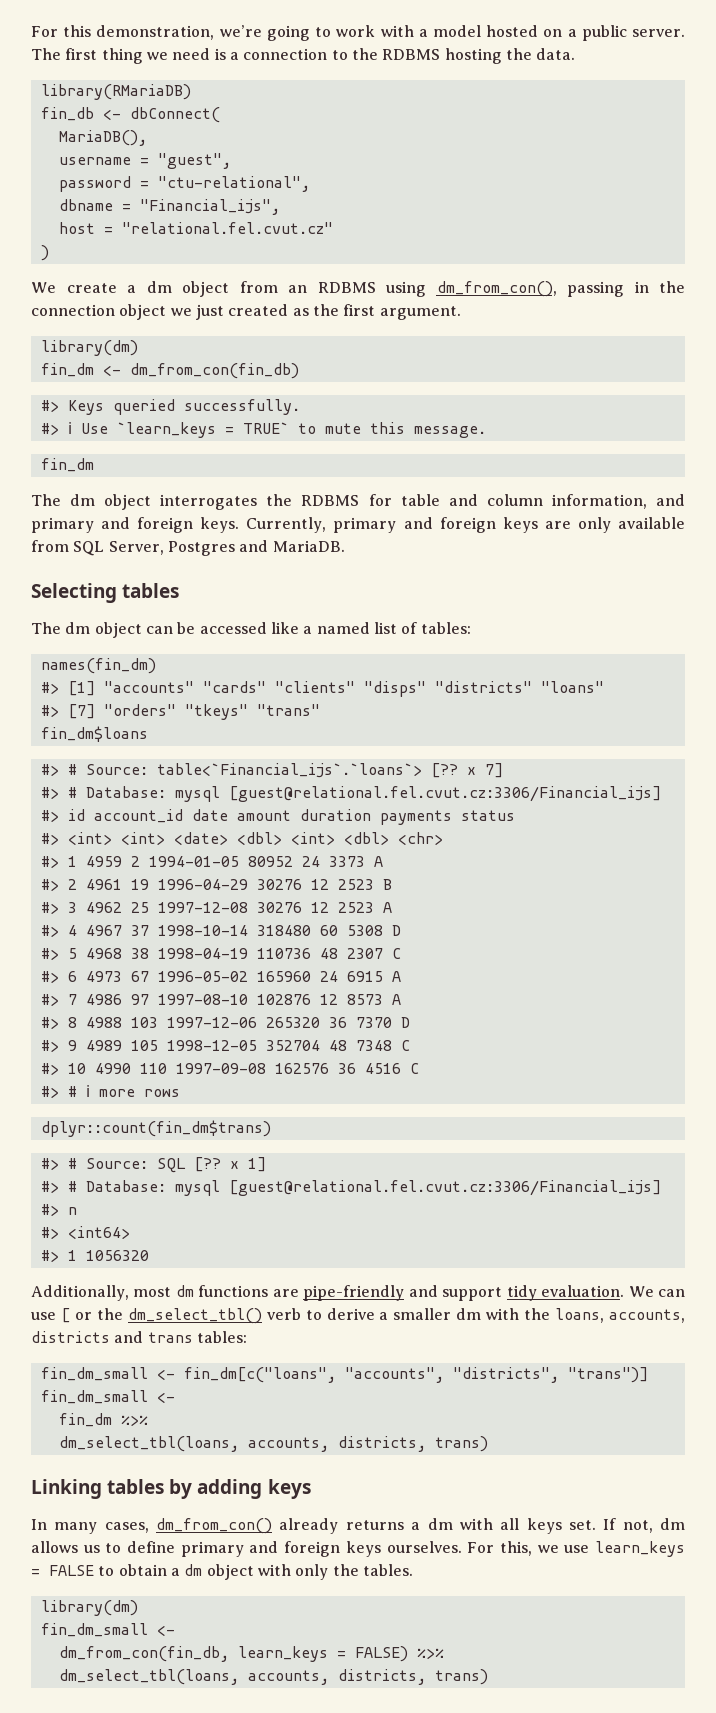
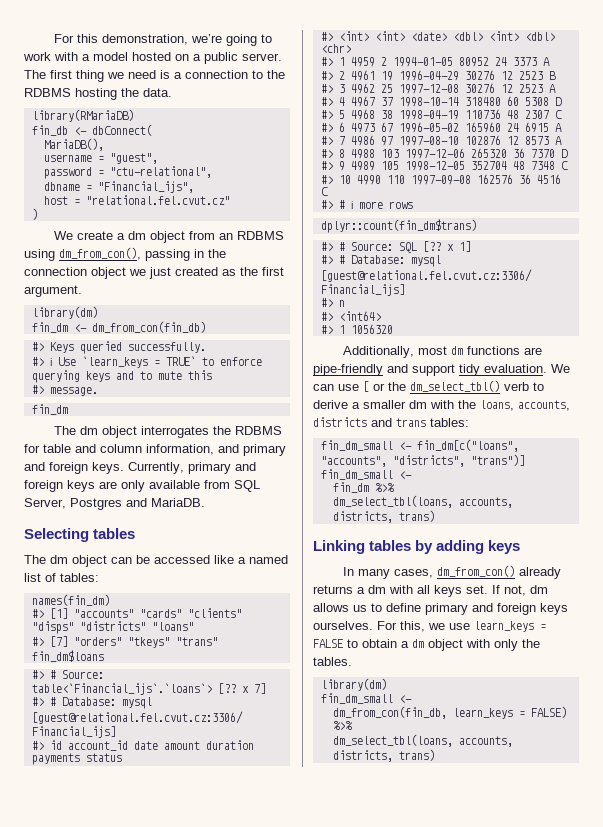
- #> ℹ Use `learn_keys = TRUE` to mute this message.
+ #> ℹ Use `learn_keys = TRUE` to enforce querying keys and to mute this
+ #> message.

